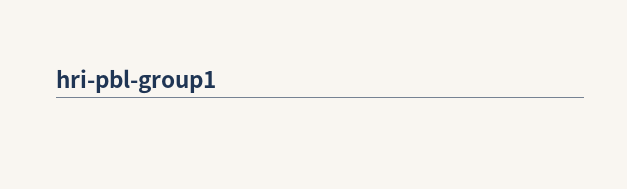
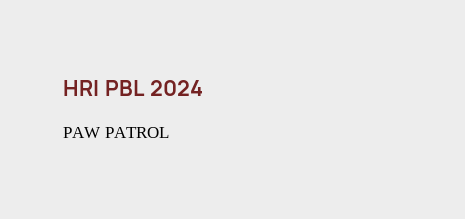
- hri-pbl-group1
+ HRI PBL 2024
+ PAW PATROL

